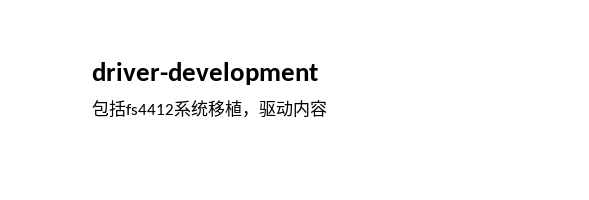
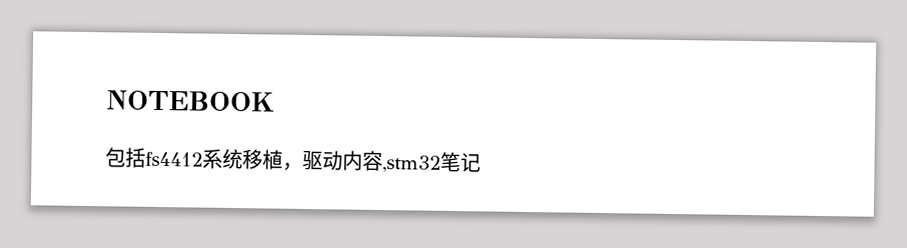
- driver-development
+ NOTEBOOK
- 包括fs4412系统移植，驱动内容
+ 包括fs4412系统移植，驱动内容,stm32笔记

